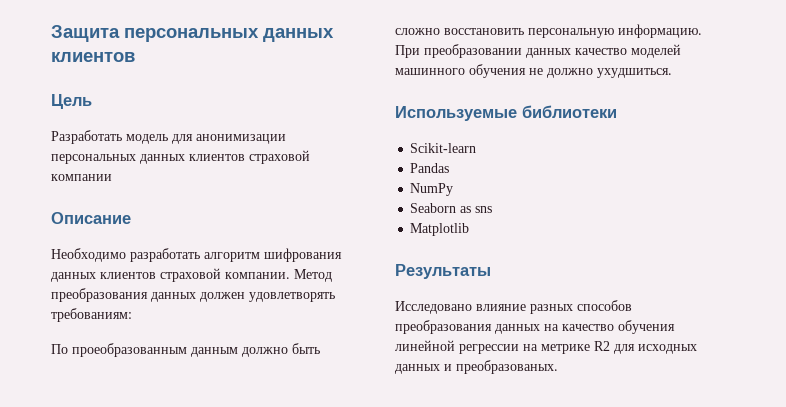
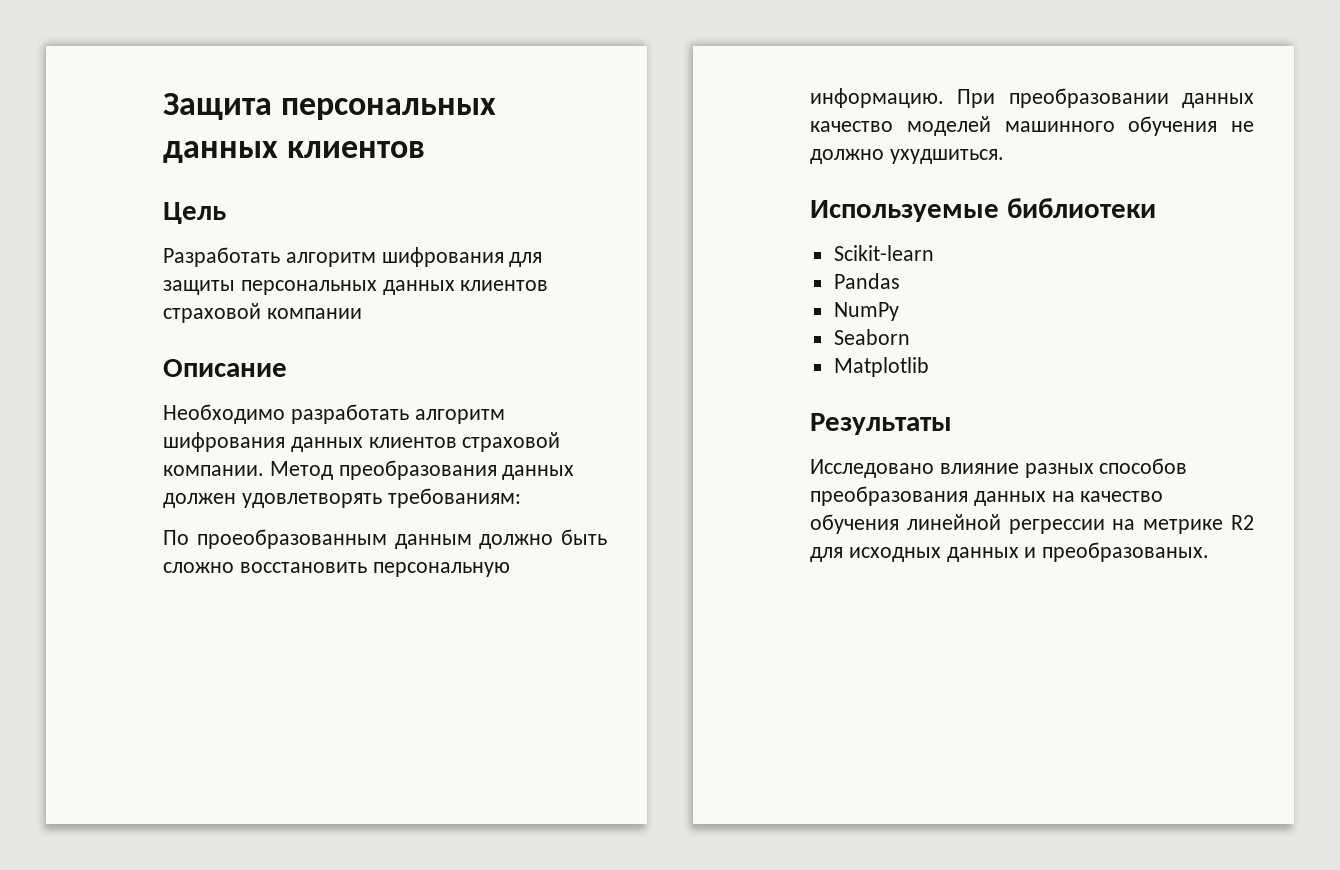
- Разработать модель для анонимизации персональных данных клиентов страховой компании
+ Разработать алгоритм шифрования для защиты персональных данных клиентов страховой компании
- Seaborn as sns
+ Seaborn

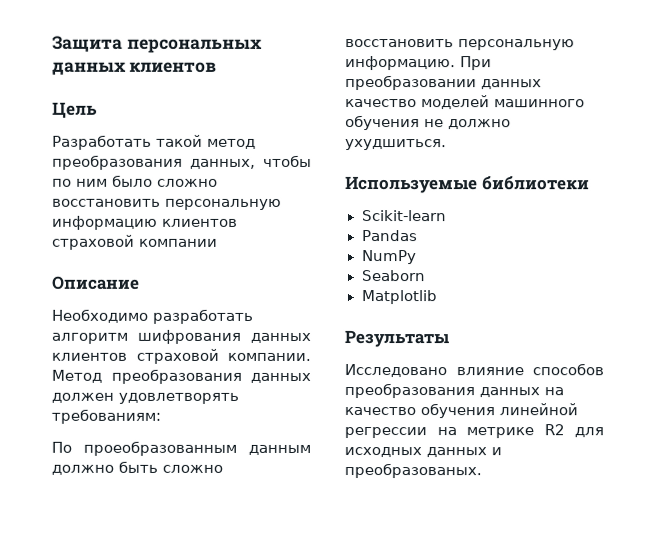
- Разработать алгоритм шифрования для защиты персональных данных клиентов страховой компании
+ Разработать такой метод преобразования данных, чтобы по ним было сложно восстановить персональную информацию клиентов страховой компании
- Исследовано влияние разных способов преобразования данных на качество обучения линейной регрессии на метрике R2 для исходных данных и преобразованых.
+ Исследовано влияние способов преобразования данных на качество обучения линейной регрессии на метрике R2 для исходных данных и преобразованых.

